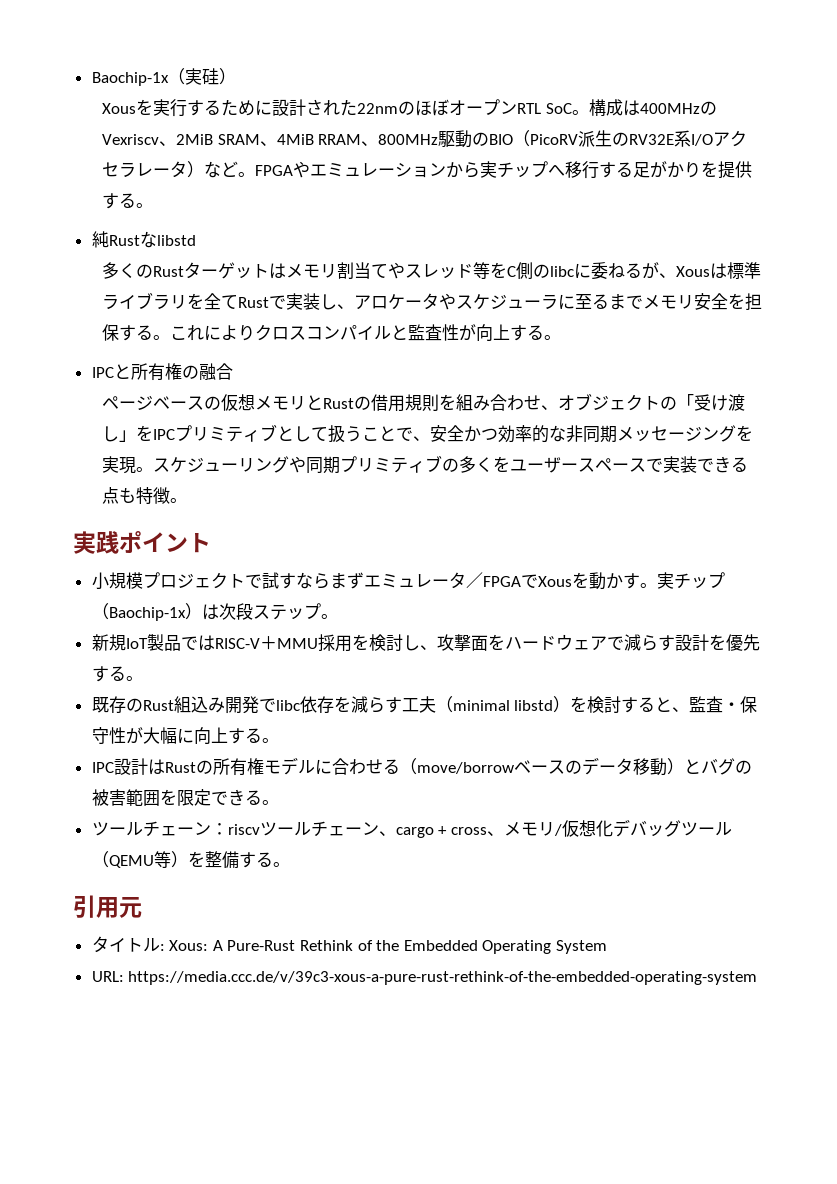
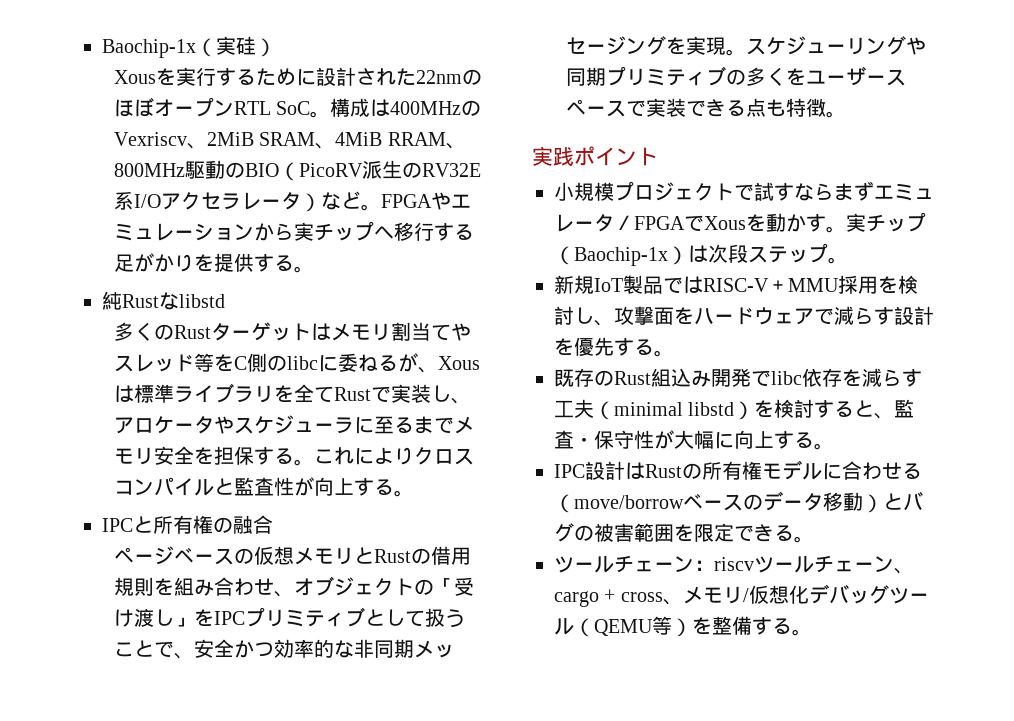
- 引用元
- タイトル: Xous: A Pure-Rust Rethink of the Embedded Operating System
- URL: https://media.ccc.de/v/39c3-xous-a-pure-rust-rethink-of-the-embedded-operating-system

